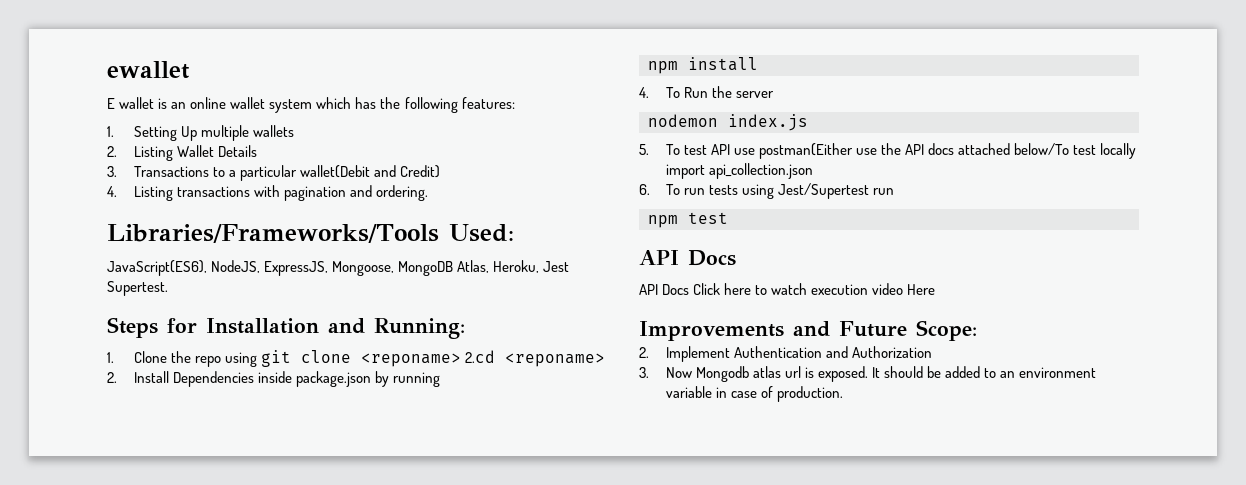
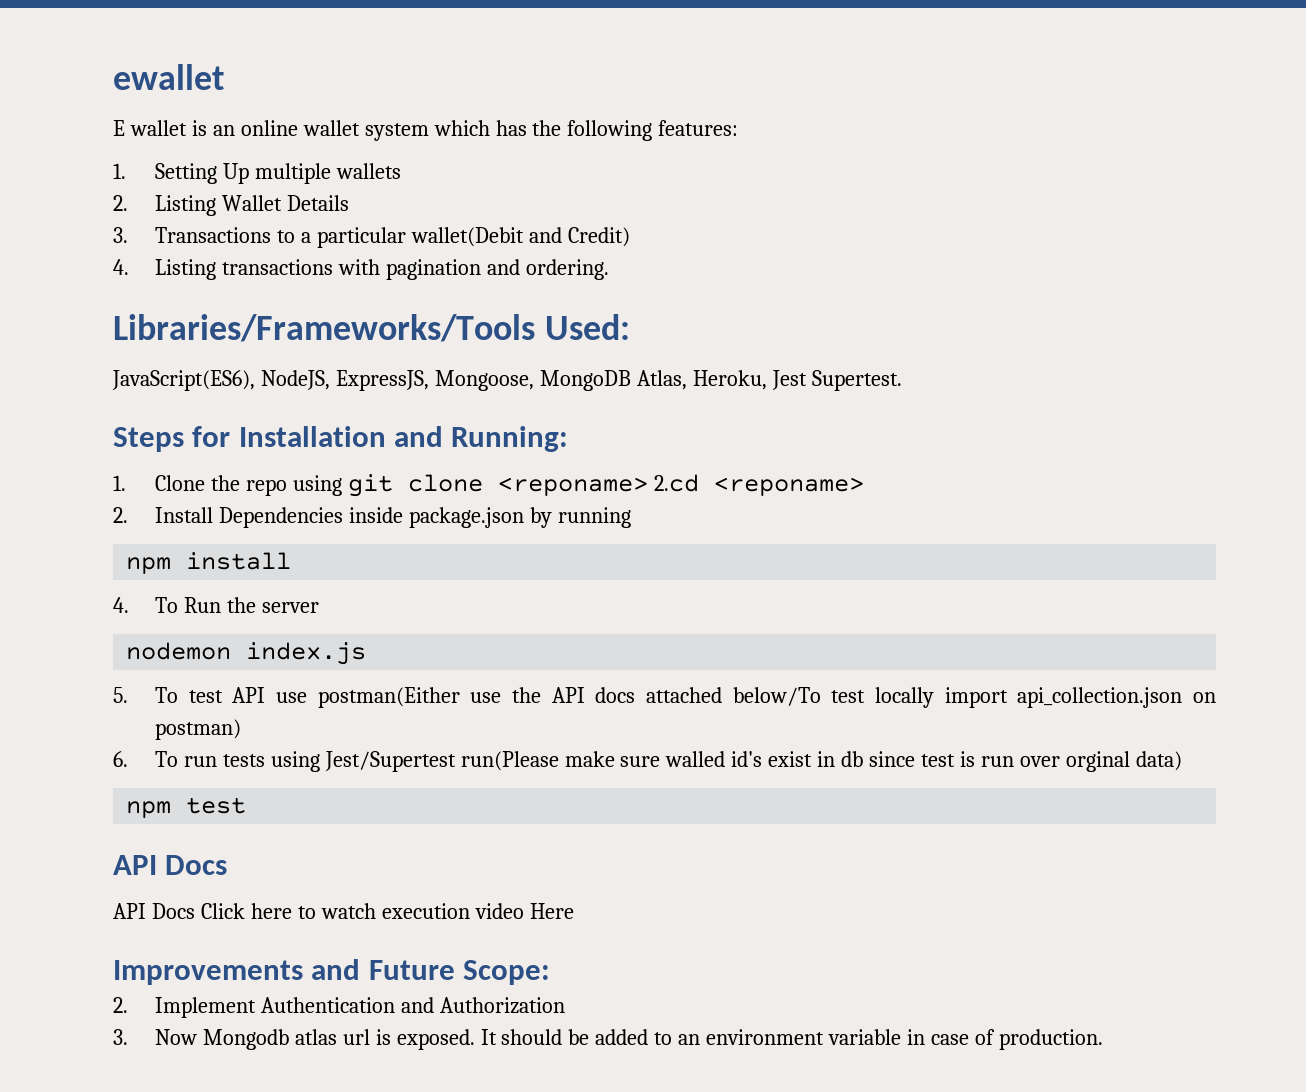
- 5. To test API use postman(Either use the API docs attached below/To test locally import api_collection.json
+ 5. To test API use postman(Either use the API docs attached below/To test locally import api_collection.json on postman)
- 6. To run tests using Jest/Supertest run
+ 6. To run tests using Jest/Supertest run(Please make sure walled id's exist in db since test is run over orginal data)

